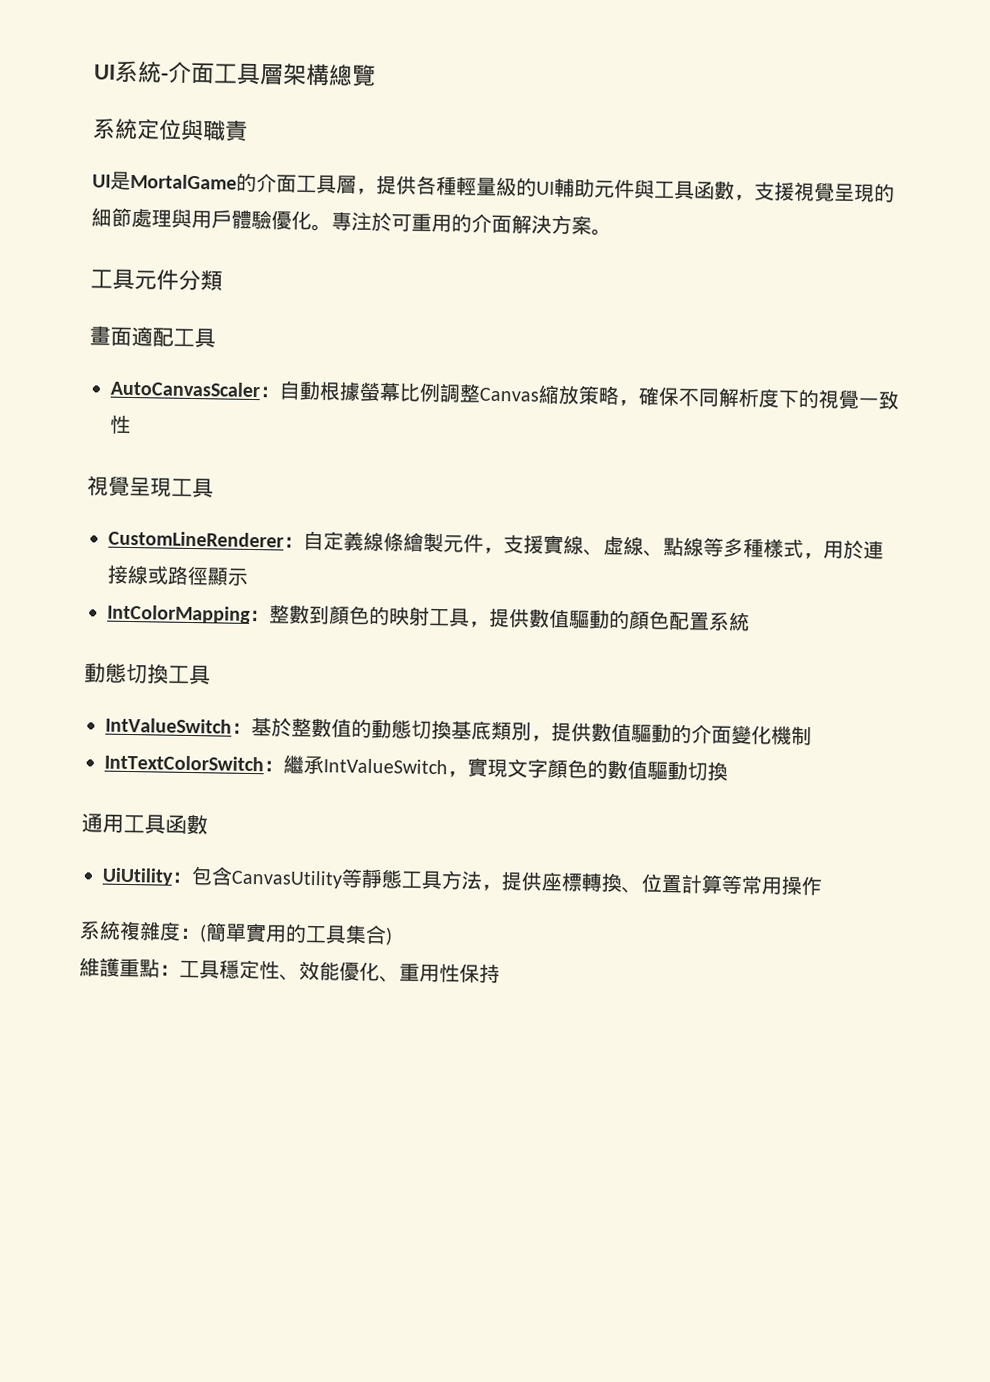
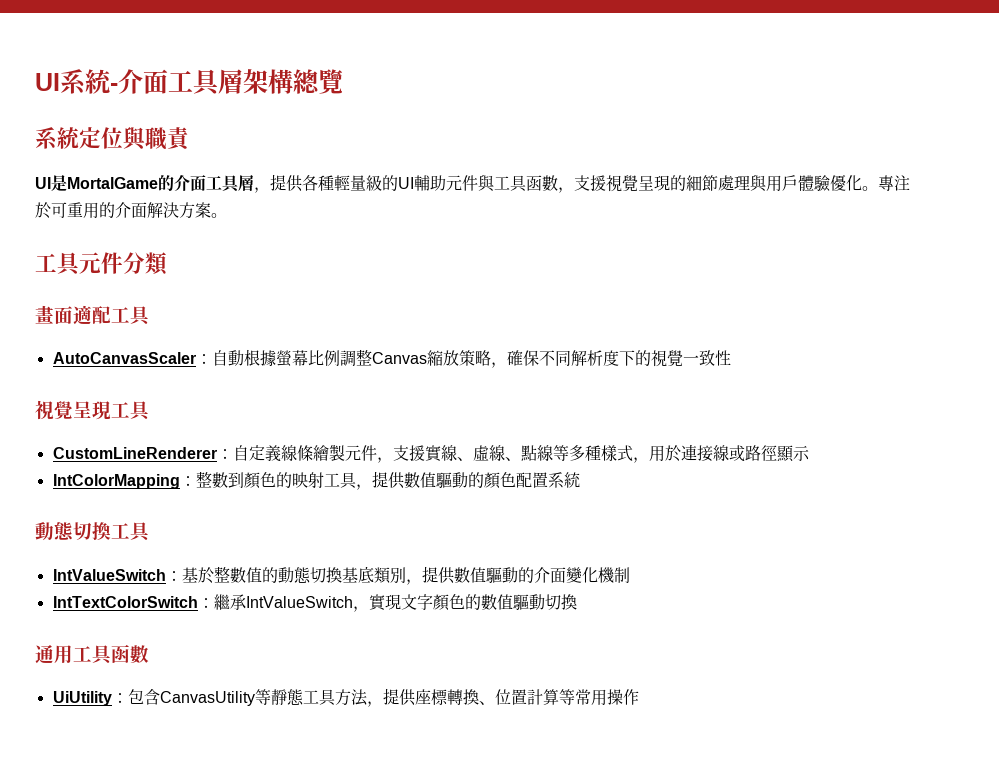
- 系統複雜度：(簡單實用的工具集合)
- 維護重點：工具穩定性、效能優化、重用性保持

